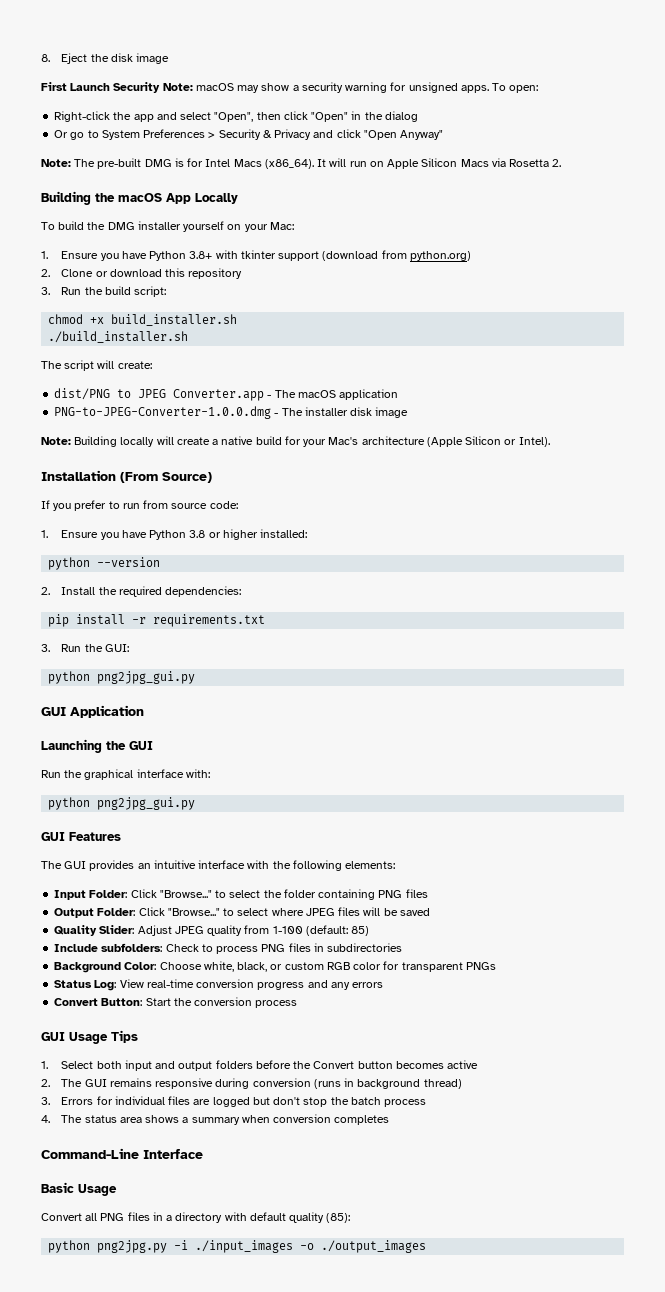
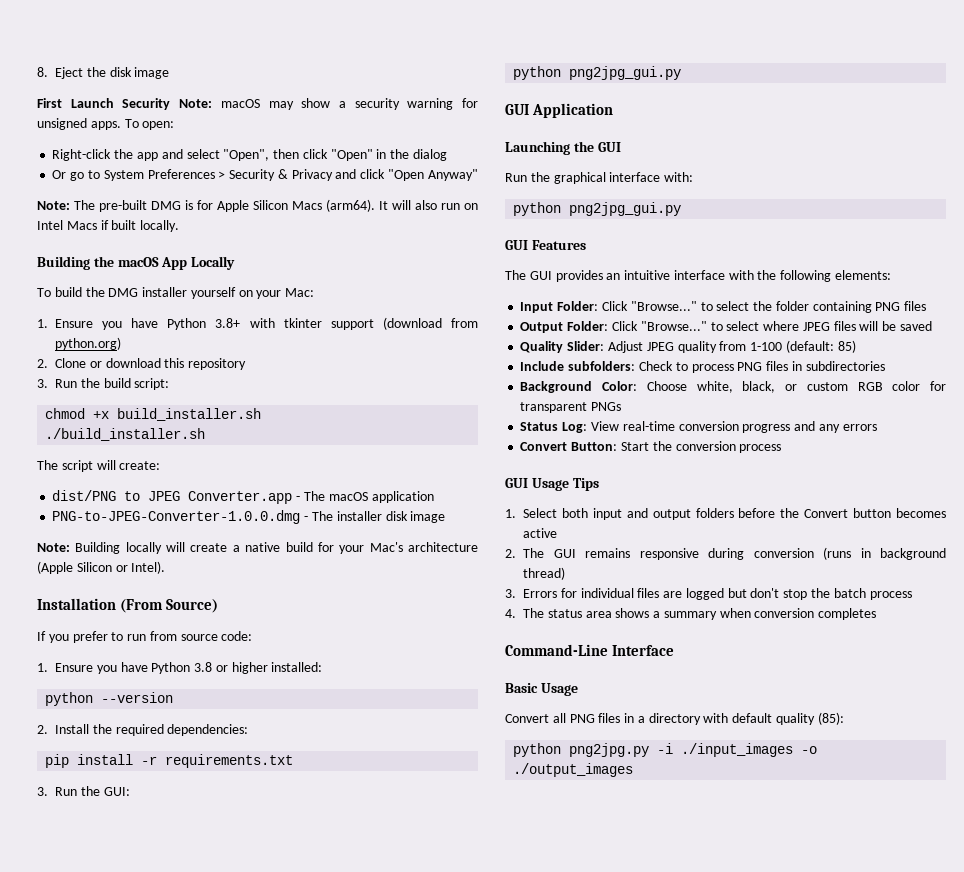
- Note: The pre-built DMG is for Intel Macs (x86_64). It will run on Apple Silicon Macs via Rosetta 2.
+ Note: The pre-built DMG is for Apple Silicon Macs (arm64). It will also run on Intel Macs if built locally.

